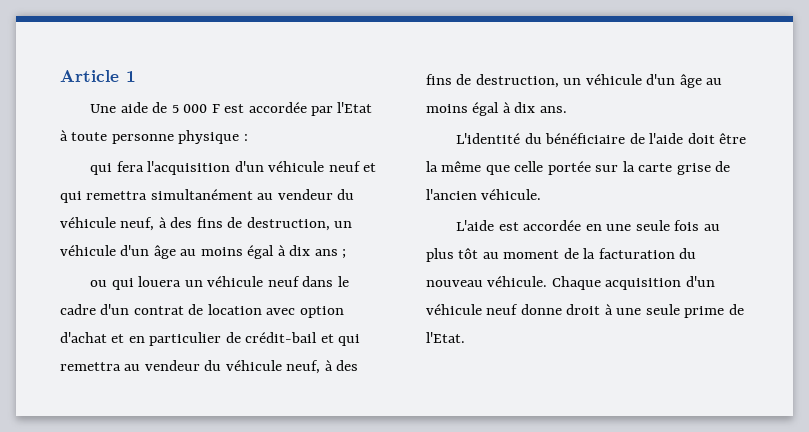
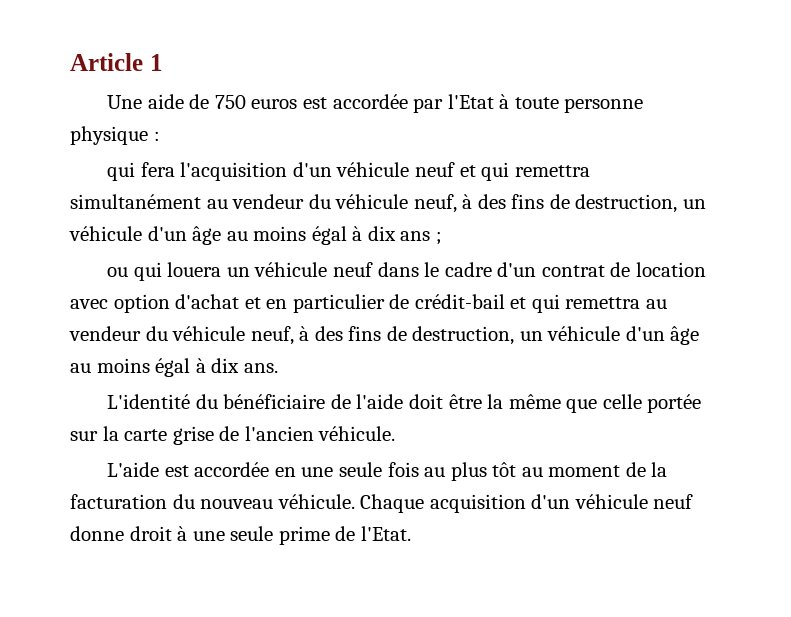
- Une aide de 5 000 F est accordée par l'Etat à toute personne physique :
+ Une aide de 750 euros est accordée par l'Etat à toute personne physique :

